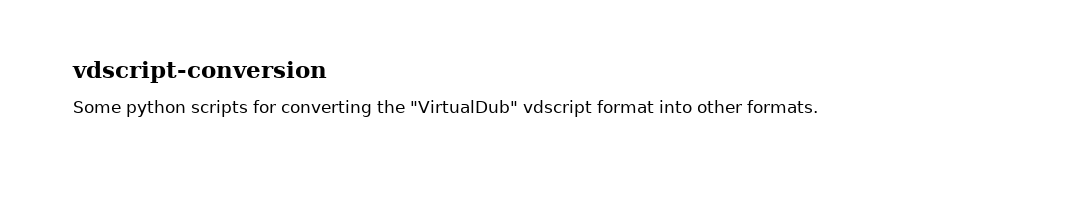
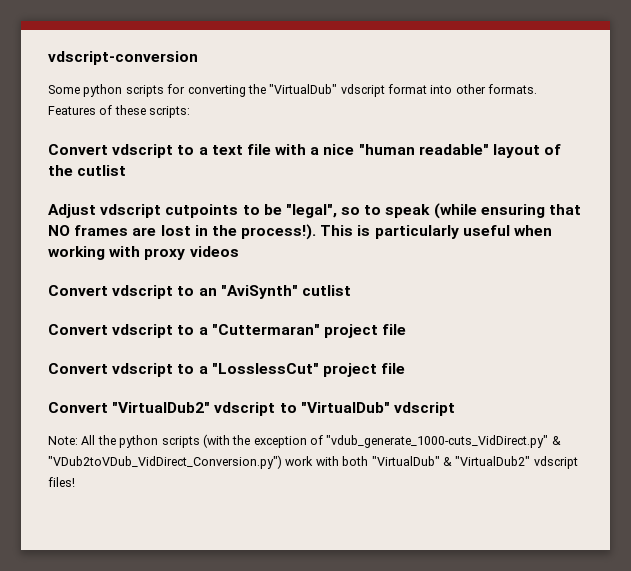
+ Features of these scripts:
+ Convert vdscript to a text file with a nice "human readable" layout of the cutlist
+ Adjust vdscript cutpoints to be "legal", so to speak (while ensuring that NO frames are lost in the process!). This is particularly useful when working with proxy videos
+ Convert vdscript to an "AviSynth" cutlist
+ Convert vdscript to a "Cuttermaran" project file
+ Convert vdscript to a "LosslessCut" project file
+ Convert "VirtualDub2" vdscript to "VirtualDub" vdscript
+ Note: All the python scripts (with the exception of "vdub_generate_1000-cuts_VidDirect.py" & "VDub2toVDub_VidDirect_Conversion.py") work with both "VirtualDub" & "VirtualDub2" vdscript files!

